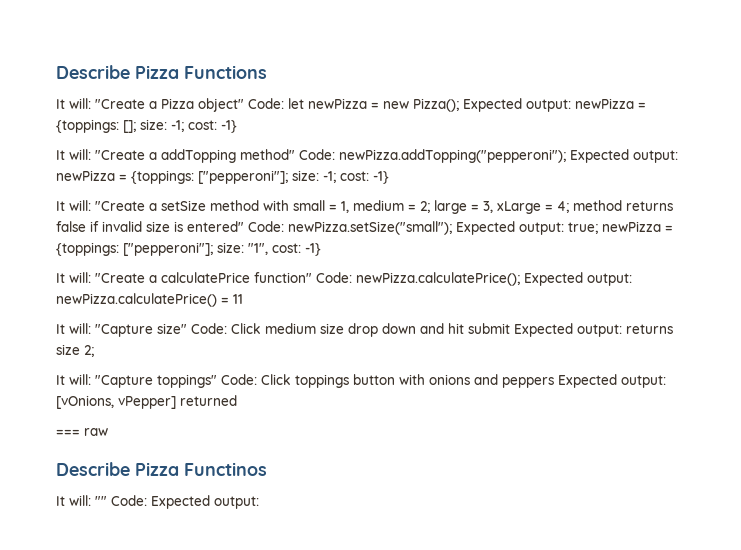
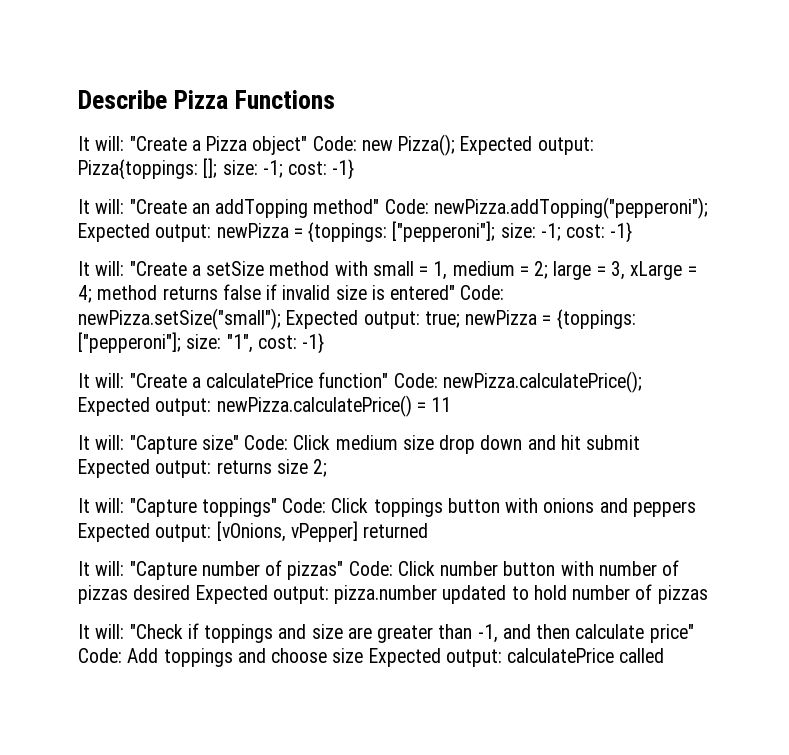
- It will: "Create a Pizza object" Code: let newPizza = new Pizza(); Expected output: newPizza = {toppings: []; size: -1; cost: -1}
+ It will: "Create a Pizza object" Code: new Pizza(); Expected output: Pizza{toppings: []; size: -1; cost: -1}
- It will: "Create a addTopping method" Code: newPizza.addTopping("pepperoni"); Expected output: newPizza = {toppings: ["pepperoni"]; size: -1; cost: -1}
+ It will: "Create an addTopping method" Code: newPizza.addTopping("pepperoni"); Expected output: newPizza = {toppings: ["pepperoni"]; size: -1; cost: -1}
- === raw
- Describe Pizza Functinos
- It will: "" Code: Expected output:
+ It will: "Capture number of pizzas" Code: Click number button with number of pizzas desired Expected output: pizza.number updated to hold number of pizzas
+ It will: "Check if toppings and size are greater than -1, and then calculate price" Code: Add toppings and choose size Expected output: calculatePrice called

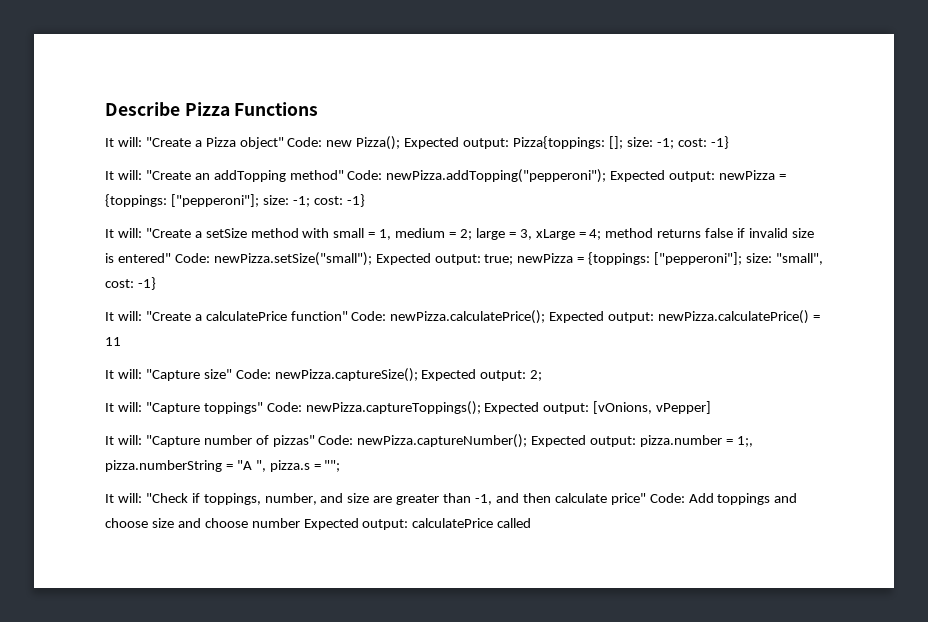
- It will: "Create a setSize method with small = 1, medium = 2; large = 3, xLarge = 4; method returns false if invalid size is entered" Code: newPizza.setSize("small"); Expected output: true; newPizza = {toppings: ["pepperoni"]; size: "1", cost: -1}
+ It will: "Create a setSize method with small = 1, medium = 2; large = 3, xLarge = 4; method returns false if invalid size is entered" Code: newPizza.setSize("small"); Expected output: true; newPizza = {toppings: ["pepperoni"]; size: "small", cost: -1}
- It will: "Capture size" Code: Click medium size drop down and hit submit Expected output: returns size 2;
+ It will: "Capture size" Code: newPizza.captureSize(); Expected output: 2;
- It will: "Capture toppings" Code: Click toppings button with onions and peppers Expected output: [vOnions, vPepper] returned
+ It will: "Capture toppings" Code: newPizza.captureToppings(); Expected output: [vOnions, vPepper]
- It will: "Capture number of pizzas" Code: Click number button with number of pizzas desired Expected output: pizza.number updated to hold number of pizzas
+ It will: "Capture number of pizzas" Code: newPizza.captureNumber(); Expected output: pizza.number = 1;, pizza.numberString = "A ", pizza.s = "";
- It will: "Check if toppings and size are greater than -1, and then calculate price" Code: Add toppings and choose size Expected output: calculatePrice called
+ It will: "Check if toppings, number, and size are greater than -1, and then calculate price" Code: Add toppings and choose size and choose number Expected output: calculatePrice called

